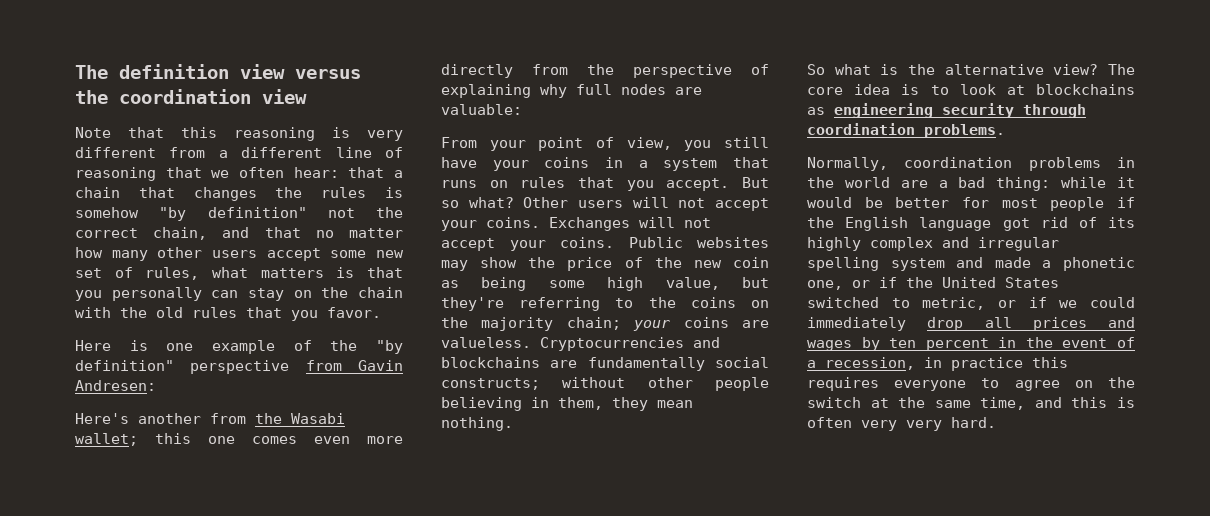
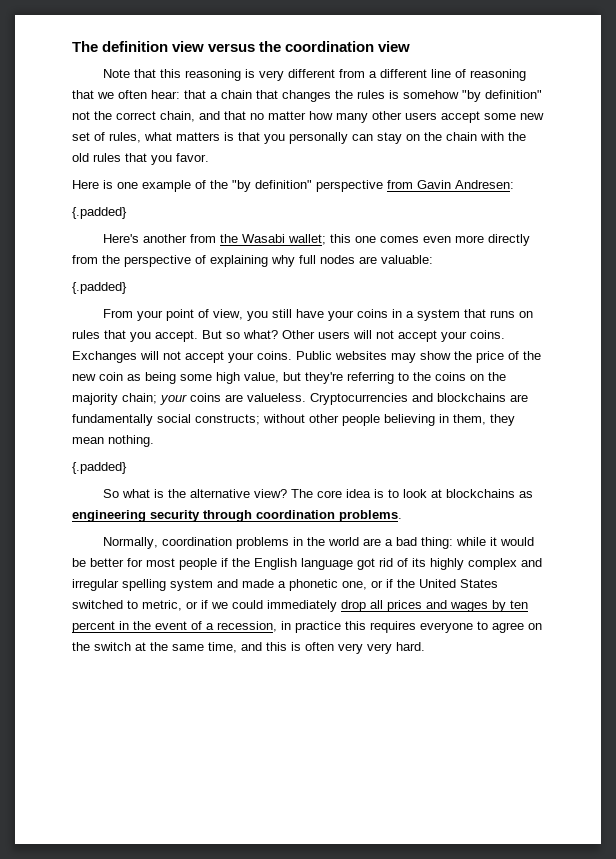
  Here is one example of the "by definition" perspective from Gavin Andresen:
+ {.padded}
  Here's another from the Wasabi wallet; this one comes even more directly from the perspective of explaining why full nodes are valuable:
+ {.padded}
  Cryptocurrencies and blockchains are fundamentally social constructs; without other people believing in them, they mean nothing.
+ {.padded}

